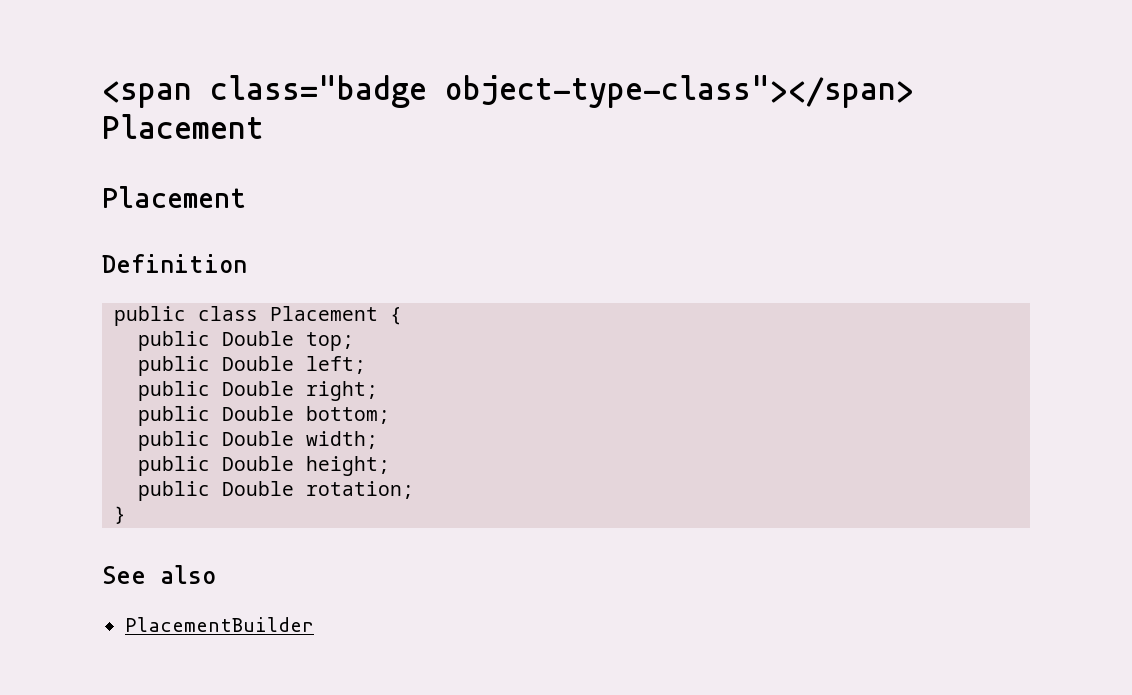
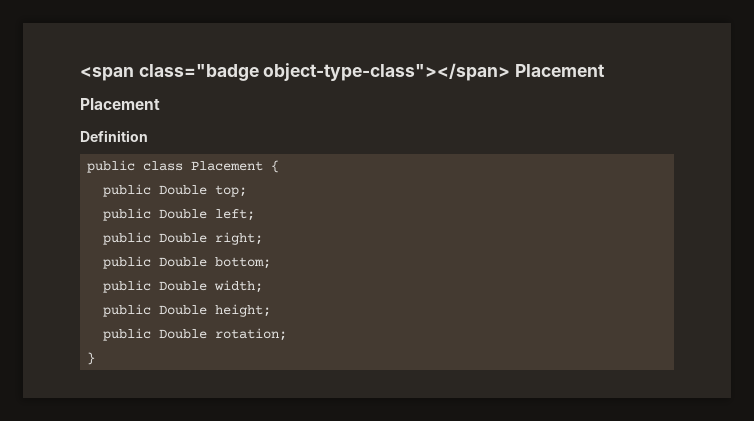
- See also
- PlacementBuilder

